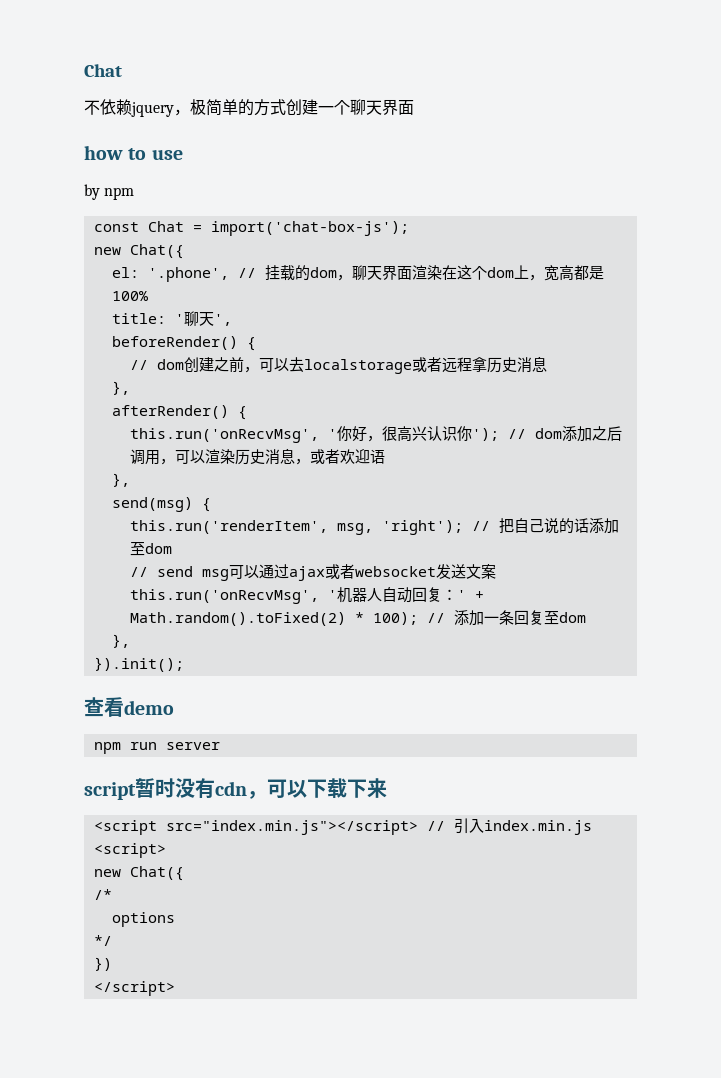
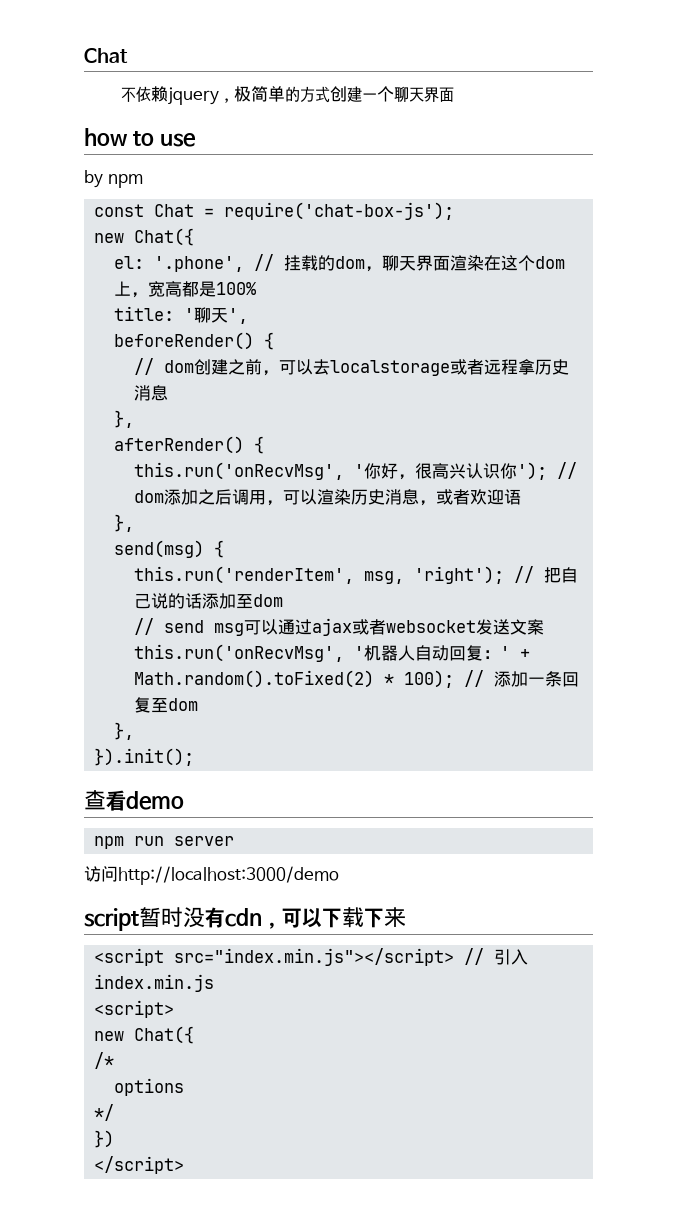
- const Chat = import('chat-box-js');
+ const Chat = require('chat-box-js');
+ 访问http://localhost:3000/demo

